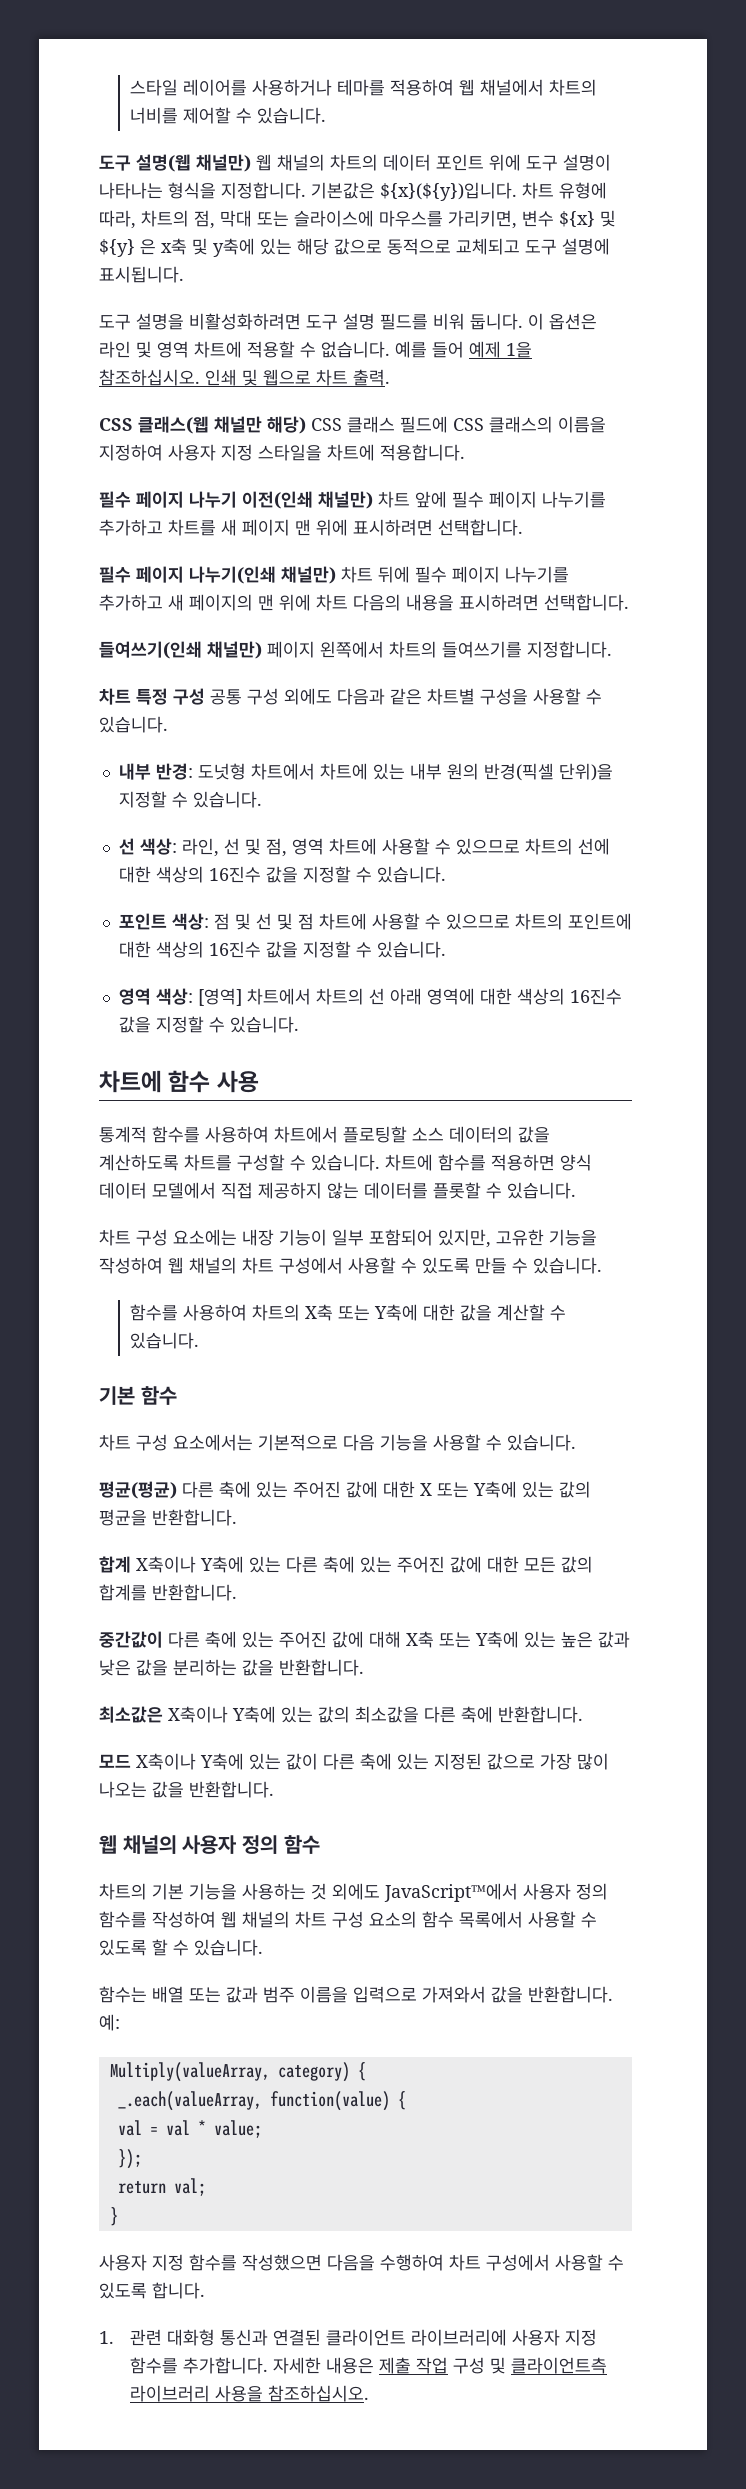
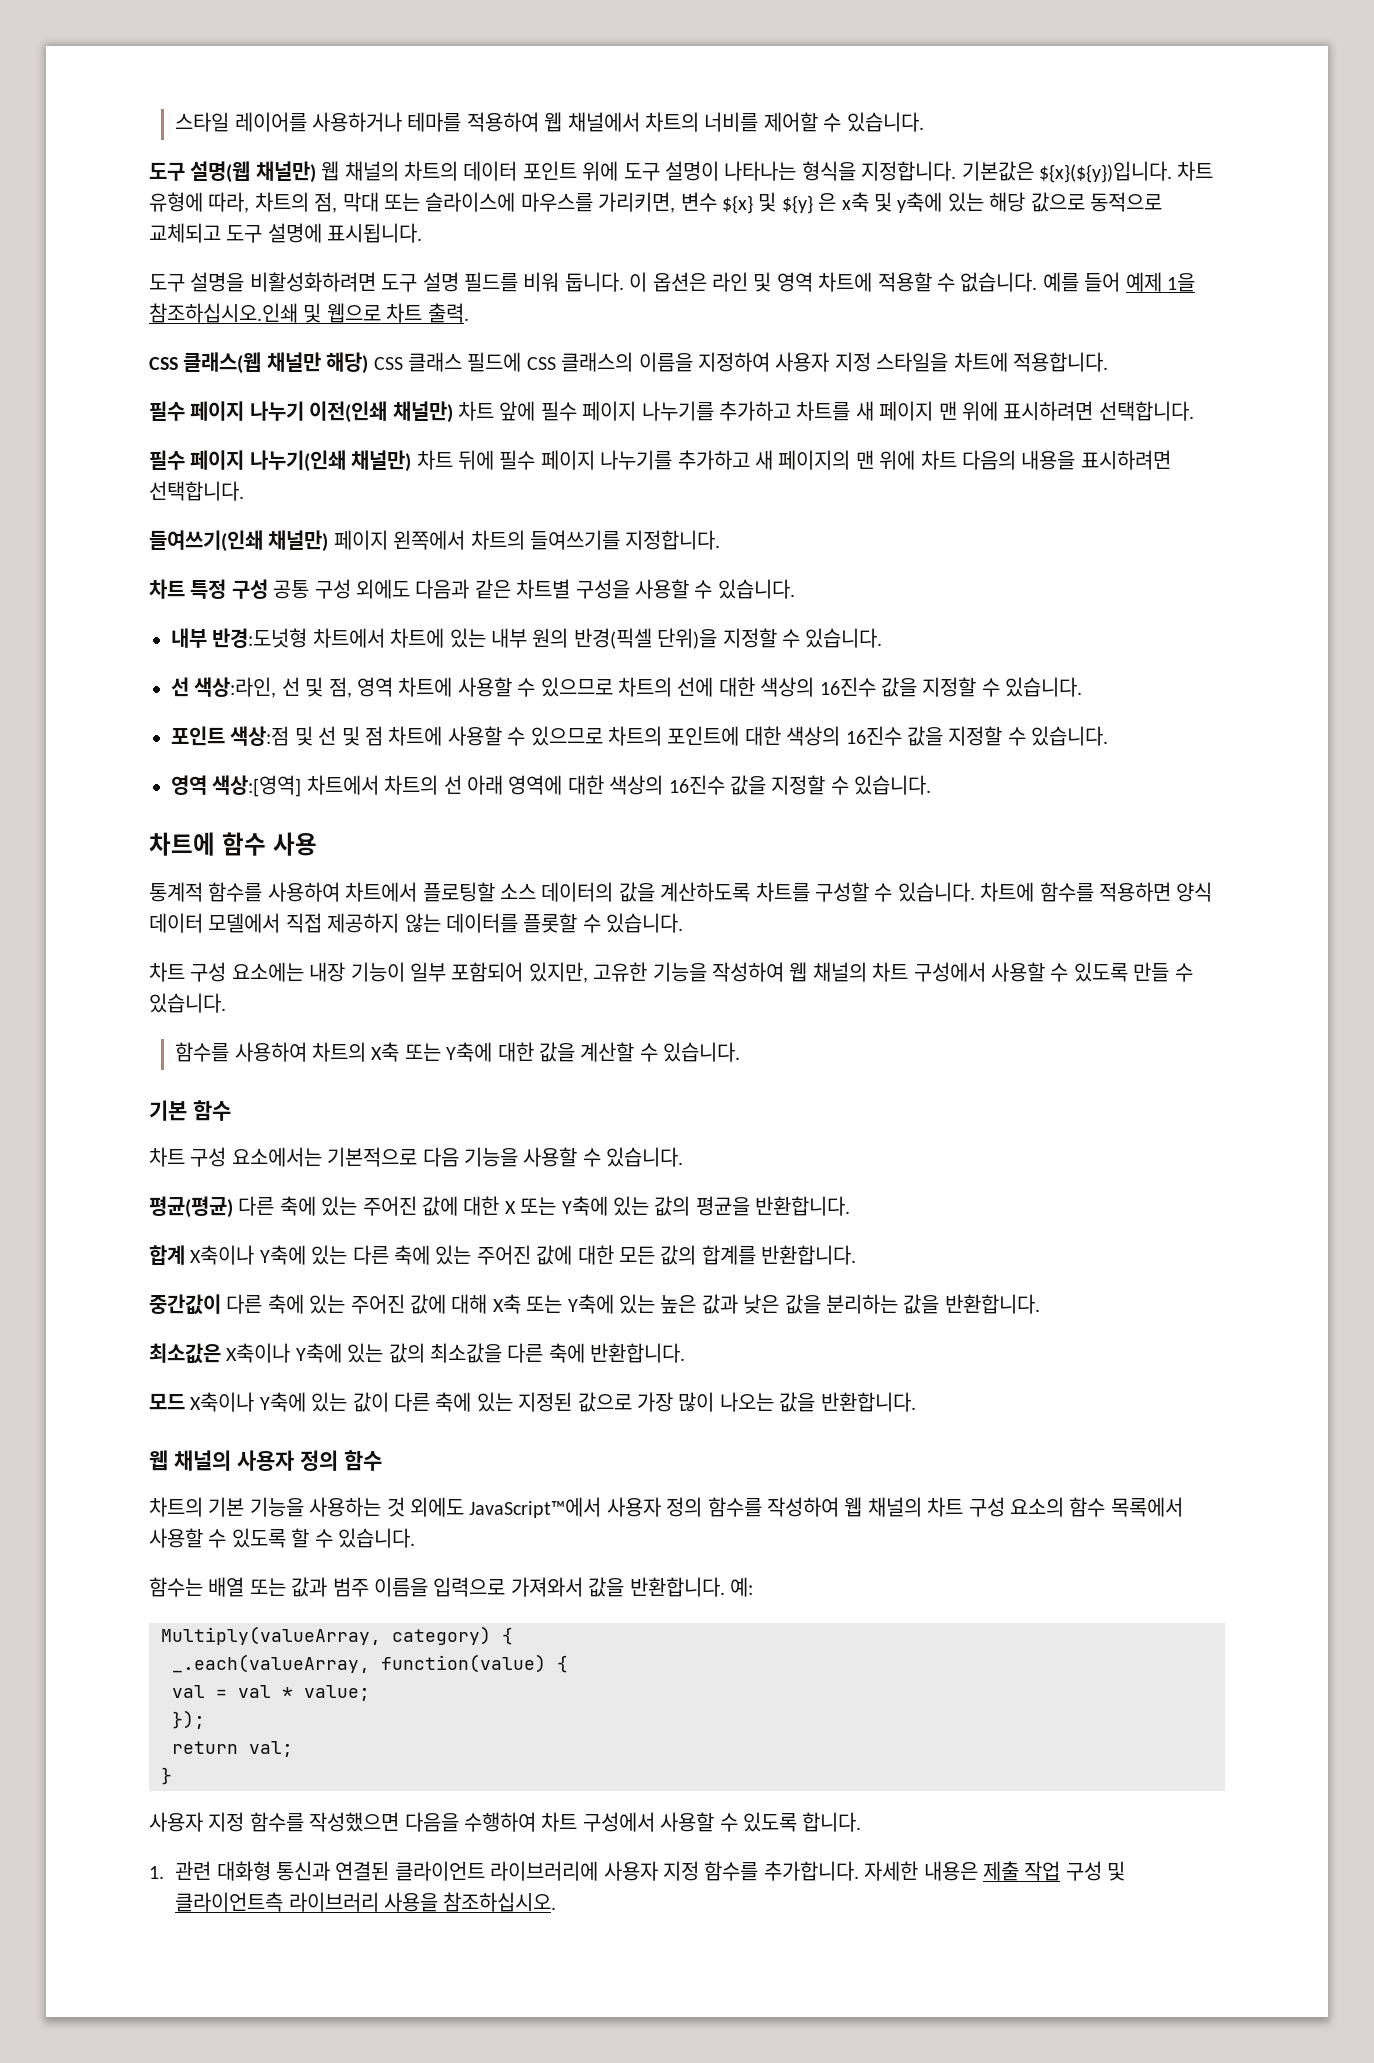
- 예를 들어 예제 1을 참조하십시오. 인쇄 및 웹으로 차트 출력.
+ 예를 들어 예제 1을 참조하십시오.인쇄 및 웹으로 차트 출력.
- 내부 반경: 도넛형 차트에서 차트에 있는 내부 원의 반경(픽셀 단위)을 지정할 수 있습니다.
+ 내부 반경:도넛형 차트에서 차트에 있는 내부 원의 반경(픽셀 단위)을 지정할 수 있습니다.
- 선 색상: 라인, 선 및 점, 영역 차트에 사용할 수 있으므로 차트의 선에 대한 색상의 16진수 값을 지정할 수 있습니다.
+ 선 색상:라인, 선 및 점, 영역 차트에 사용할 수 있으므로 차트의 선에 대한 색상의 16진수 값을 지정할 수 있습니다.
- 포인트 색상: 점 및 선 및 점 차트에 사용할 수 있으므로 차트의 포인트에 대한 색상의 16진수 값을 지정할 수 있습니다.
+ 포인트 색상:점 및 선 및 점 차트에 사용할 수 있으므로 차트의 포인트에 대한 색상의 16진수 값을 지정할 수 있습니다.
- 영역 색상: [영역] 차트에서 차트의 선 아래 영역에 대한 색상의 16진수 값을 지정할 수 있습니다.
+ 영역 색상:[영역] 차트에서 차트의 선 아래 영역에 대한 색상의 16진수 값을 지정할 수 있습니다.

